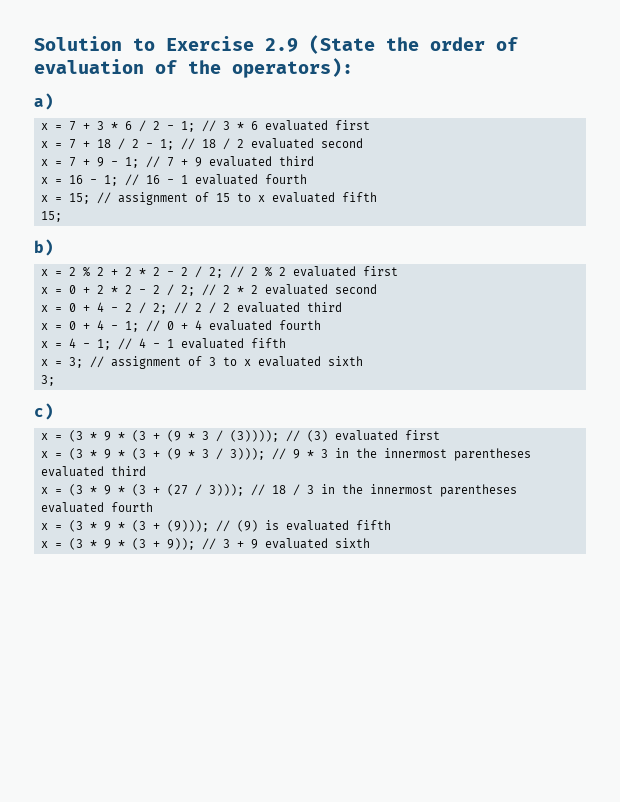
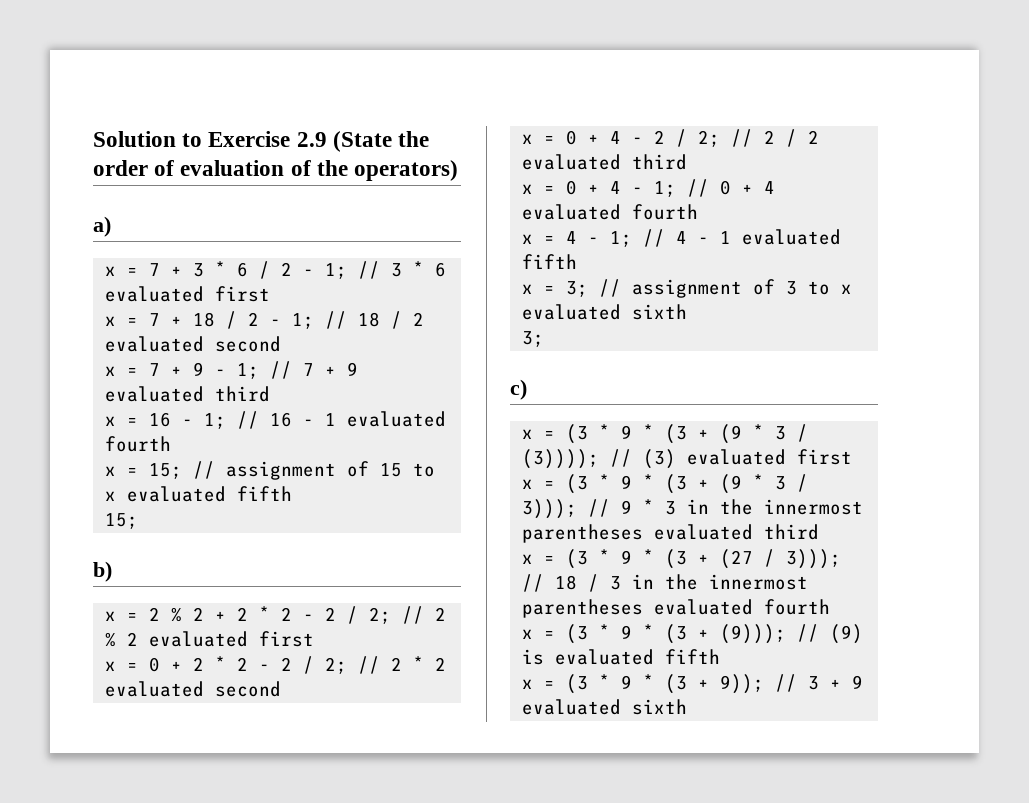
- Solution to Exercise 2.9 (State the order of evaluation of the operators):
+ Solution to Exercise 2.9 (State the order of evaluation of the operators)

